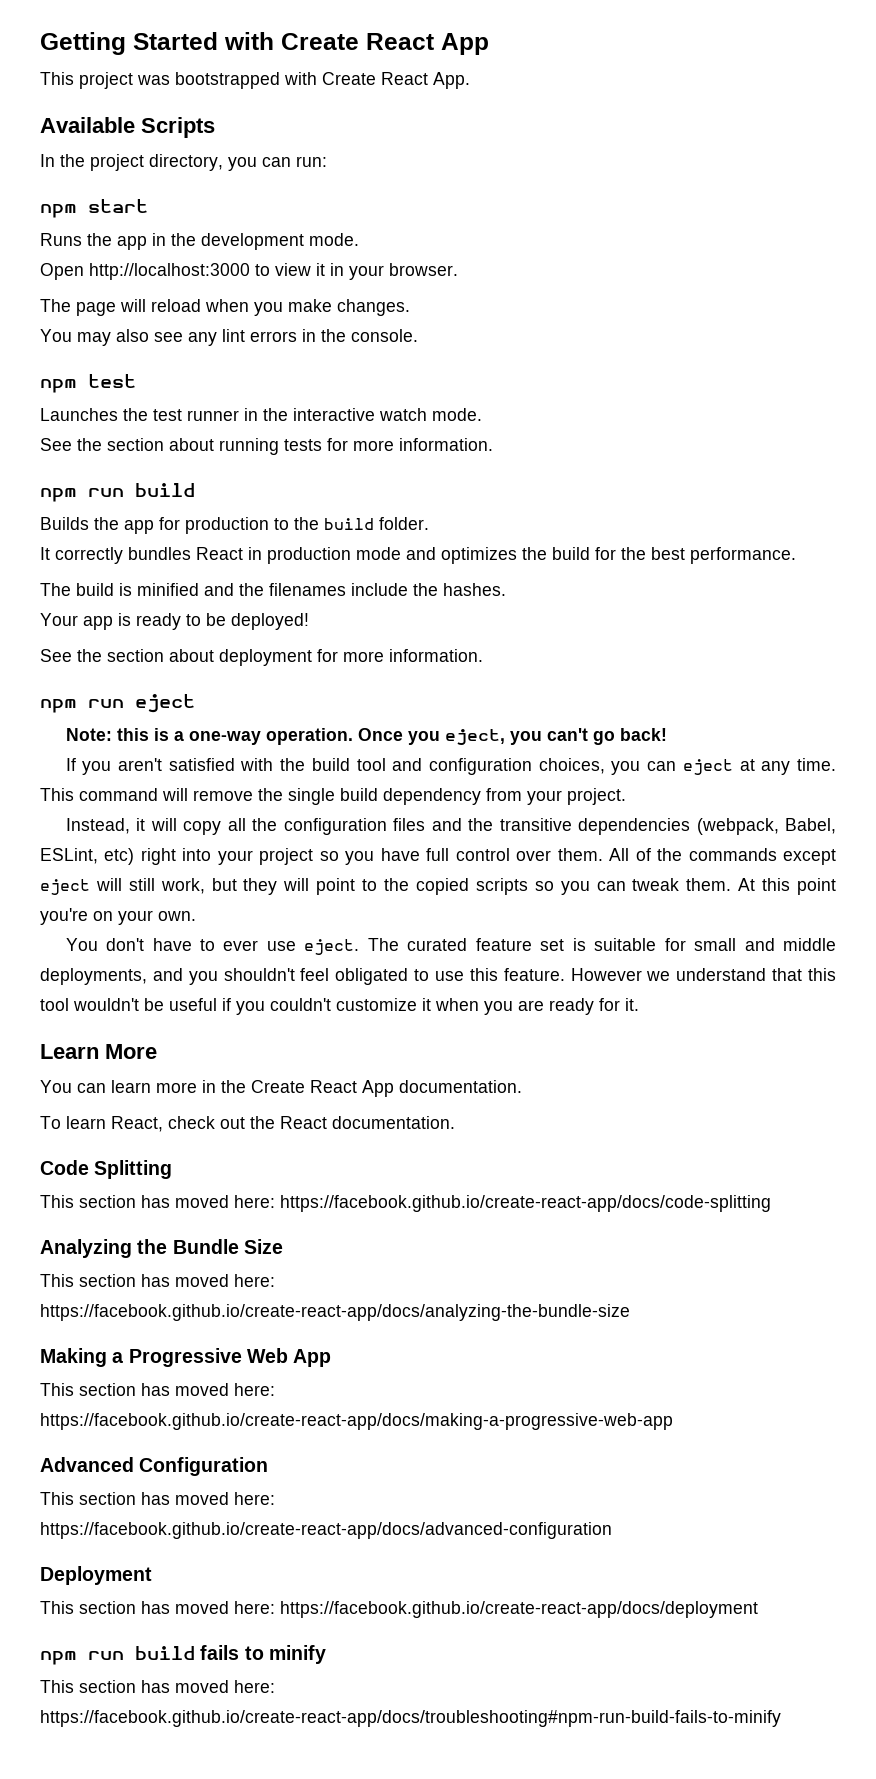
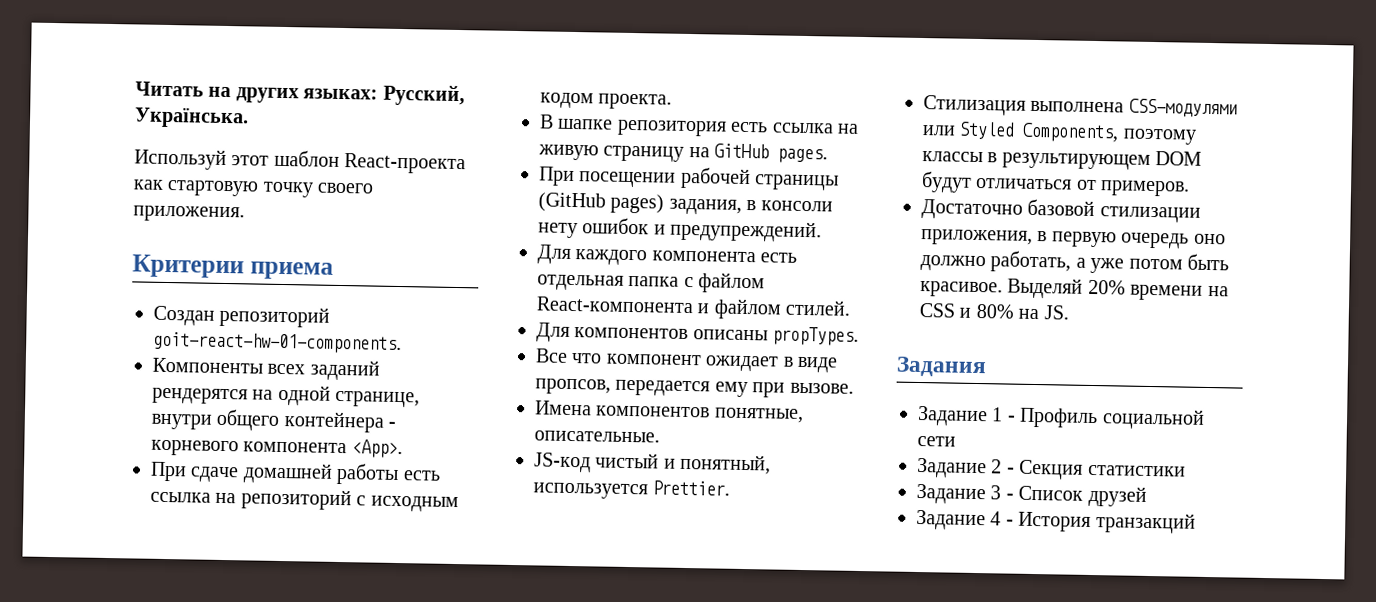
- Getting Started with Create React App
- This project was bootstrapped with Create React App.
- Available Scripts
- In the project directory, you can run:
- npm start
- Runs the app in the development mode.
- Open http://localhost:3000 to view it in your browser.
- The page will reload when you make changes.
- You may also see any lint errors in the console.
- npm test
- Launches the test runner in the interactive watch mode.
- See the section about running tests for more information.
- npm run build
- Builds the app for production to the build folder.
- It correctly bundles React in production mode and optimizes the build for the best performance.
- The build is minified and the filenames include the hashes.
- Your app is ready to be deployed!
- See the section about deployment for more information.
- npm run eject
- Note: this is a one-way operation. Once you eject, you can't go back!
- If you aren't satisfied with the build tool and configuration choices, you can eject at any time. This command will remove the single build dependency from your project.
- Instead, it will copy all the configuration files and the transitive dependencies (webpack, Babel, ESLint, etc) right into your project so you have full control over them. All of the commands except eject will still work, but they will point to the copied scripts so you can tweak them. At this point you're on your own.
- You don't have to ever use eject. The curated feature set is suitable for small and middle deployments, and you shouldn't feel obligated to use this feature. However we understand that this tool wouldn't be useful if you couldn't customize it when you are ready for it.
- Learn More
- You can learn more in the Create React App documentation.
- To learn React, check out the React documentation.
- Code Splitting
- This section has moved here: https://facebook.github.io/create-react-app/docs/code-splitting
- Analyzing the Bundle Size
- This section has moved here: https://facebook.github.io/create-react-app/docs/analyzing-the-bundle-size
- Making a Progressive Web App
- This section has moved here: https://facebook.github.io/create-react-app/docs/making-a-progressive-web-app
- Advanced Configuration
- This section has moved here: https://facebook.github.io/create-react-app/docs/advanced-configuration
- Deployment
- This section has moved here: https://facebook.github.io/create-react-app/docs/deployment
- npm run build fails to minify
- This section has moved here: https://facebook.github.io/create-react-app/docs/troubleshooting#npm-run-build-fails-to-minify
+ Читать на других языках: Русский, Українська.
+ Используй этот шаблон React-проекта как стартовую точку своего приложения.
+ Критерии приема
+ Создан репозиторий goit-react-hw-01-components.
+ Компоненты всех заданий рендерятся на одной странице, внутри общего контейнера - корневого компонента <App>.
+ При сдаче домашней работы есть ссылка на репозиторий с исходным кодом проекта.
+ В шапке репозитория есть ссылка на живую страницу на GitHub pages.
+ При посещении рабочей страницы (GitHub pages) задания, в консоли нету ошибок и предупреждений.
+ Для каждого компонента есть отдельная папка с файлом React-компонента и файлом стилей.
+ Для компонентов описаны propTypes.
+ Все что компонент ожидает в виде пропсов, передается ему при вызове.
+ Имена компонентов понятные, описательные.
+ JS-код чистый и понятный, используется Prettier.
+ Стилизация выполнена CSS-модулями или Styled Components, поэтому классы в результирующем DOM будут отличаться от примеров.
+ Достаточно базовой стилизации приложения, в первую очередь оно должно работать, а уже потом быть красивое. Выделяй 20% времени на CSS и 80% на JS.
+ Задания
+ Задание 1 - Профиль социальной сети
+ Задание 2 - Секция статистики
+ Задание 3 - Список друзей
+ Задание 4 - История транзакций

